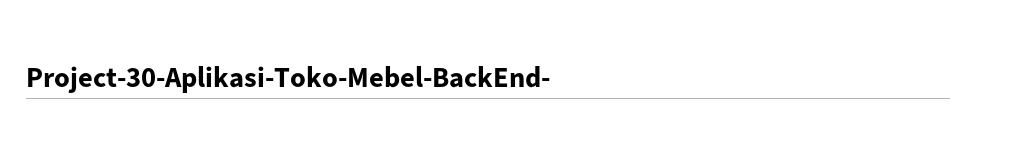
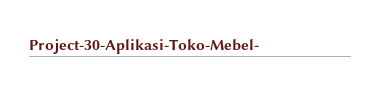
- Project-30-Aplikasi-Toko-Mebel-BackEnd-
+ Project-30-Aplikasi-Toko-Mebel-

